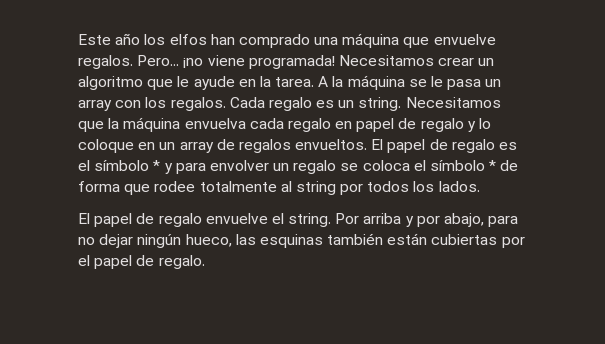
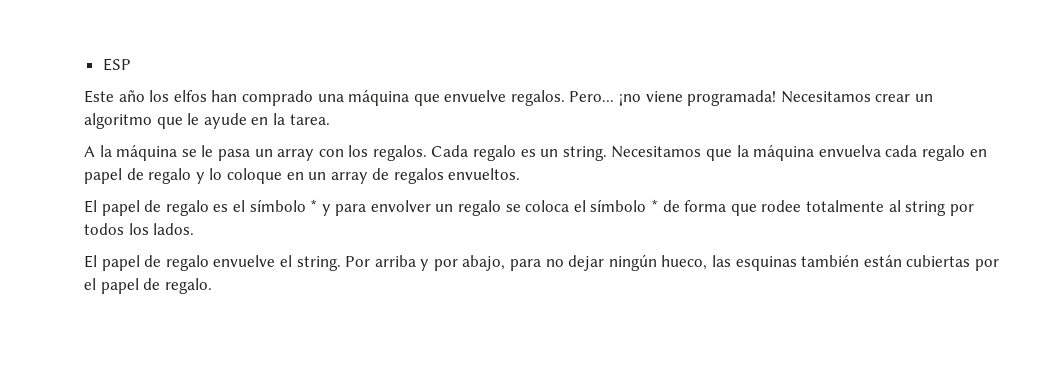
+ ESP
- Necesitamos crear un algoritmo que le ayude en la tarea. A la máquina se le pasa un array con los regalos.
+ Necesitamos crear un algoritmo que le ayude en la tarea.
+ A la máquina se le pasa un array con los regalos.
- Necesitamos que la máquina envuelva cada regalo en papel de regalo y lo coloque en un array de regalos envueltos. El papel de regalo es el símbolo * y para envolver un regalo se coloca el símbolo * de forma que rodee totalmente al string por todos los lados.
+ Necesitamos que la máquina envuelva cada regalo en papel de regalo y lo coloque en un array de regalos envueltos.
+ El papel de regalo es el símbolo * y para envolver un regalo se coloca el símbolo * de forma que rodee totalmente al string por todos los lados.

